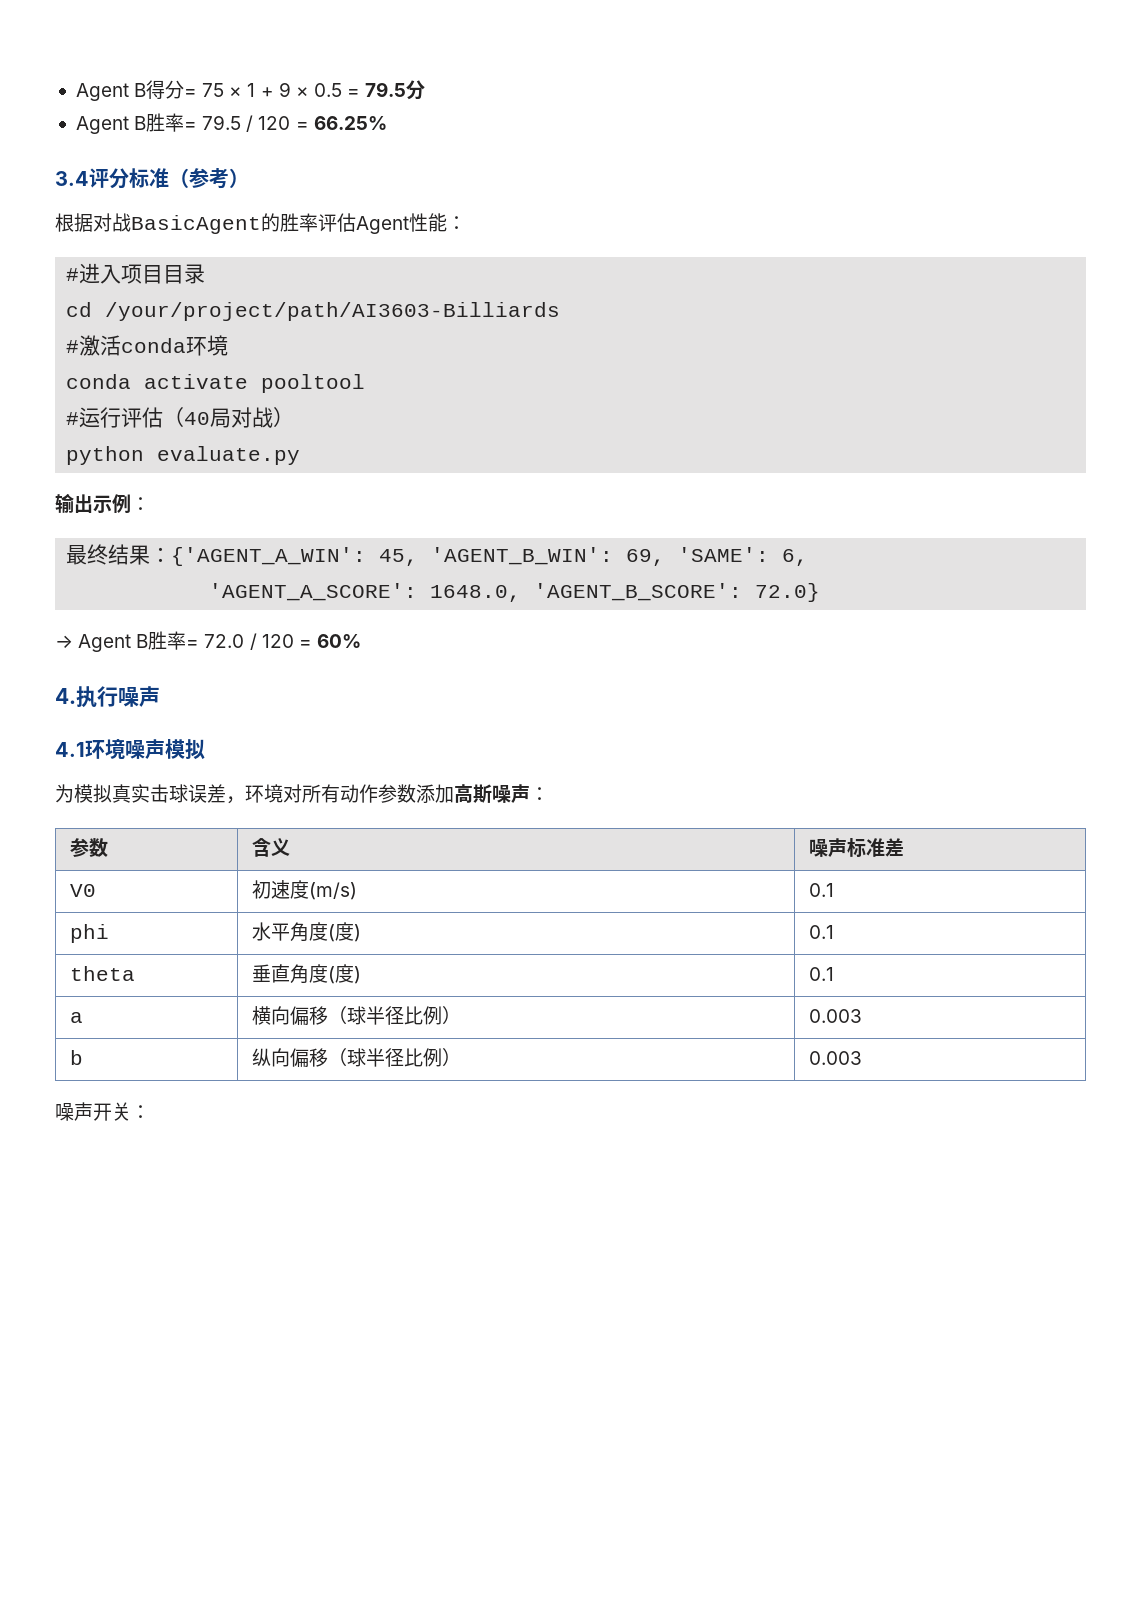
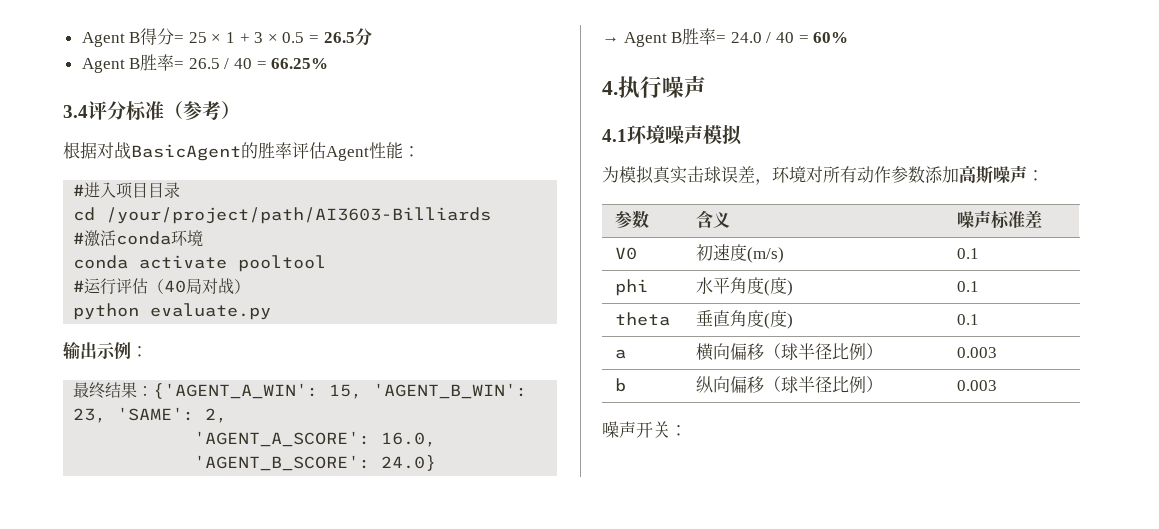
- Agent B得分= 75 × 1 + 9 × 0.5 = 79.5分
+ Agent B得分= 25 × 1 + 3 × 0.5 = 26.5分
- Agent B胜率= 79.5 / 120 = 66.25%
+ Agent B胜率= 26.5 / 40 = 66.25%
- 最终结果：{'AGENT_A_WIN': 45, 'AGENT_B_WIN': 69, 'SAME': 6,
- 'AGENT_A_SCORE': 1648.0, 'AGENT_B_SCORE': 72.0}
+ 最终结果：{'AGENT_A_WIN': 15, 'AGENT_B_WIN': 23, 'SAME': 2,
+ 'AGENT_A_SCORE': 16.0, 'AGENT_B_SCORE': 24.0}
- → Agent B胜率= 72.0 / 120 = 60%
+ → Agent B胜率= 24.0 / 40 = 60%

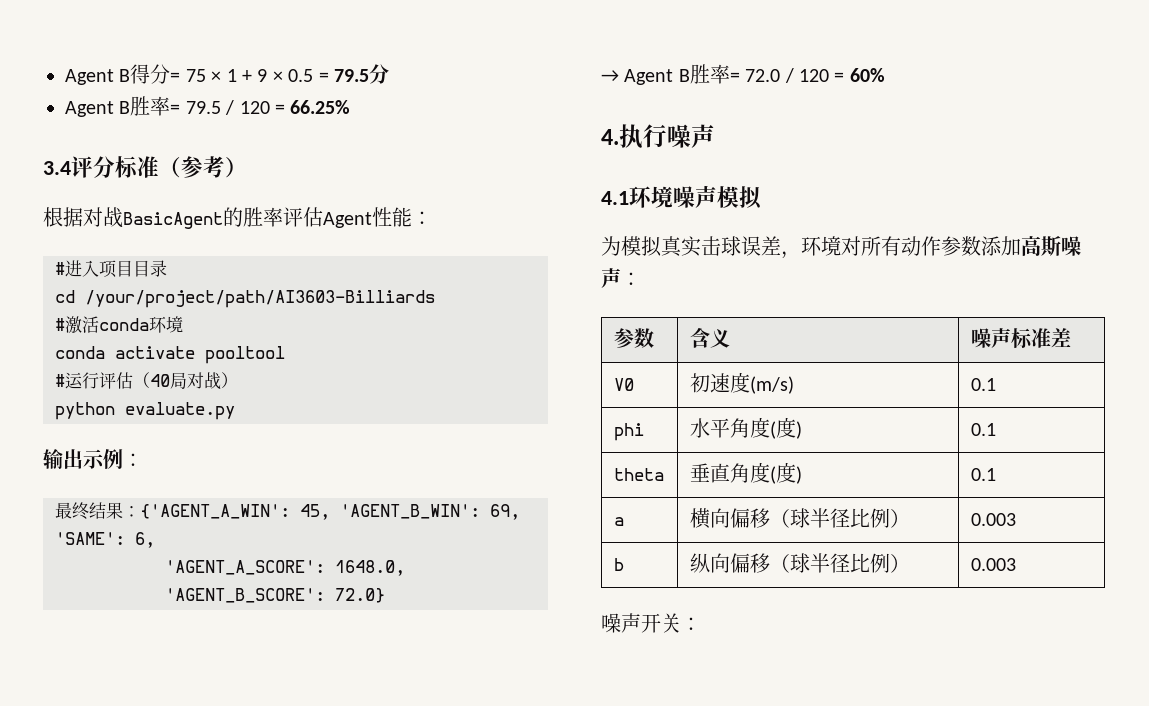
- Agent B得分= 25 × 1 + 3 × 0.5 = 26.5分
+ Agent B得分= 75 × 1 + 9 × 0.5 = 79.5分
- Agent B胜率= 26.5 / 40 = 66.25%
+ Agent B胜率= 79.5 / 120 = 66.25%
- 最终结果：{'AGENT_A_WIN': 15, 'AGENT_B_WIN': 23, 'SAME': 2,
- 'AGENT_A_SCORE': 16.0, 'AGENT_B_SCORE': 24.0}
+ 最终结果：{'AGENT_A_WIN': 45, 'AGENT_B_WIN': 69, 'SAME': 6,
+ 'AGENT_A_SCORE': 1648.0, 'AGENT_B_SCORE': 72.0}
- → Agent B胜率= 24.0 / 40 = 60%
+ → Agent B胜率= 72.0 / 120 = 60%

